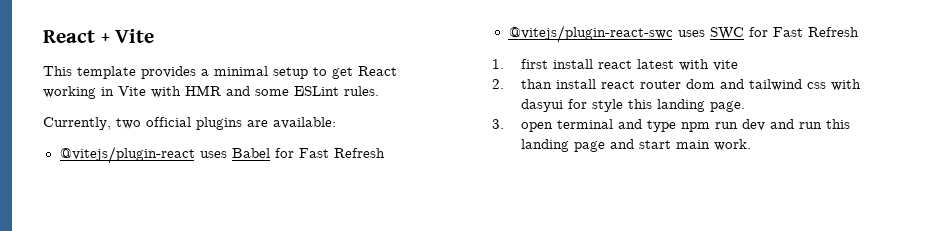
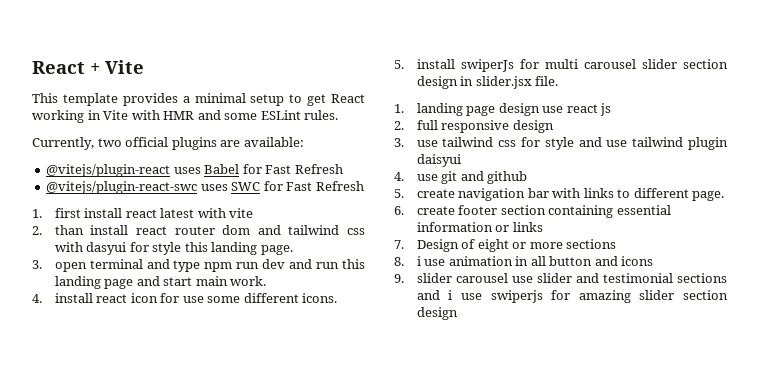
+ 4. install react icon for use some different icons.
+ 5. install swiperJs for multi carousel slider section design in slider.jsx file.
+ 1. landing page design use react js
+ 2. full responsive design
+ 3. use tailwind css for style and use tailwind plugin daisyui
+ 4. use git and github
+ 5. create navigation bar with links to different page.
+ 6. create footer section containing essential information or links
+ 7. Design of eight or more sections
+ 8. i use animation in all button and icons
+ 9. slider carousel use slider and testimonial sections and i use swiperjs for amazing slider section design

